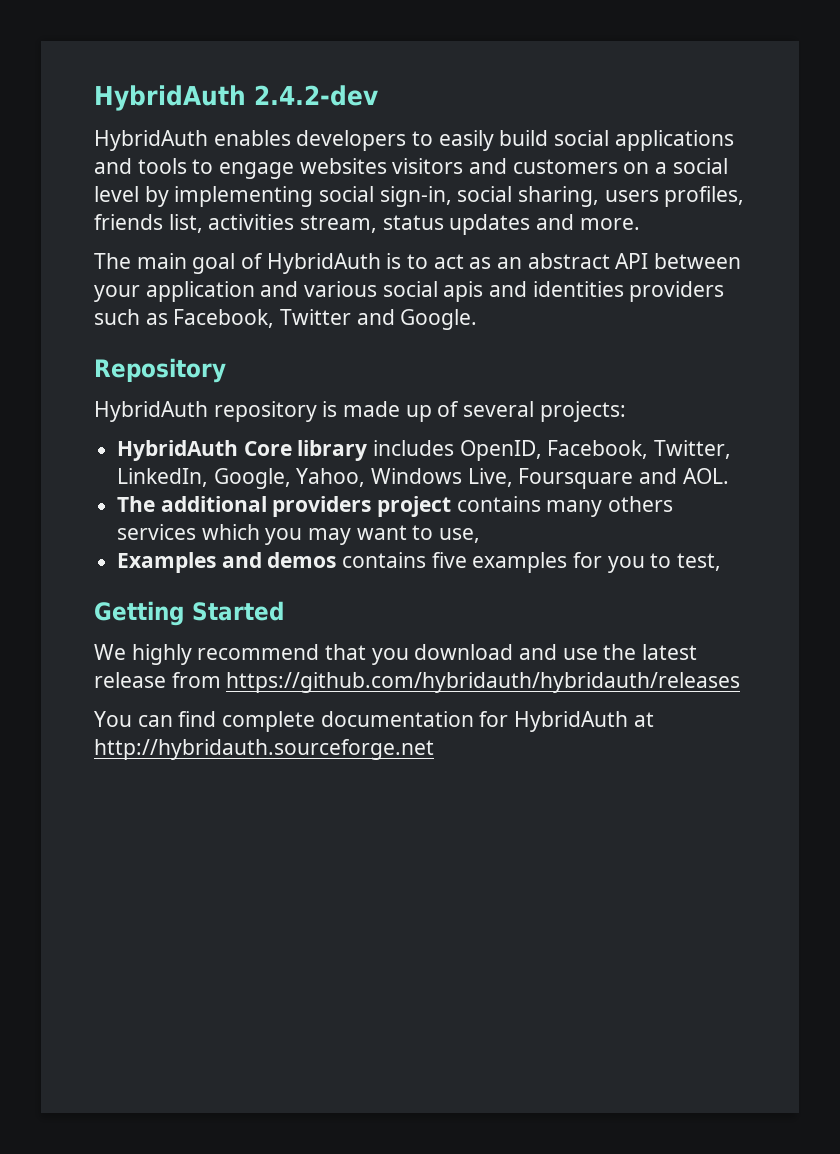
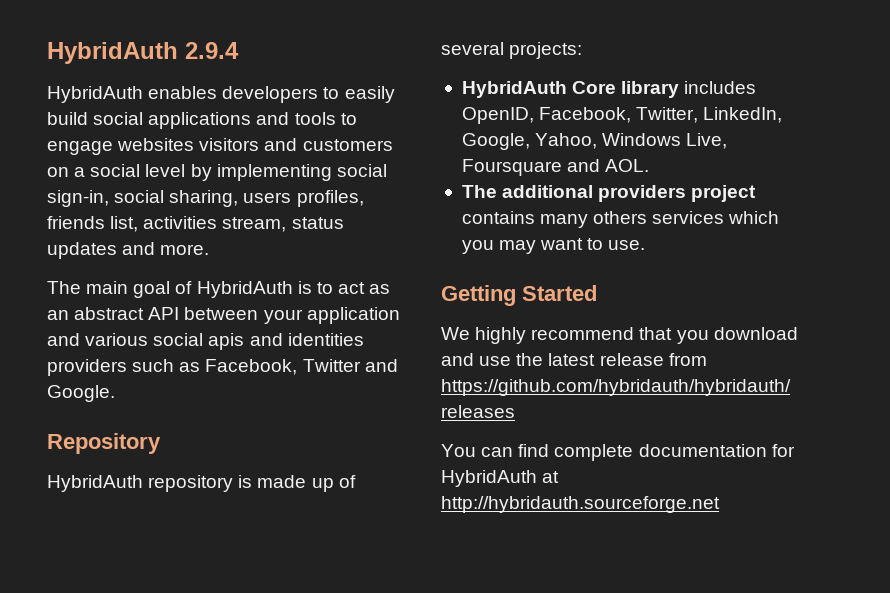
- HybridAuth 2.4.2-dev
+ HybridAuth 2.9.4
- The additional providers project contains many others services which you may want to use,
- Examples and demos contains five examples for you to test,
+ The additional providers project contains many others services which you may want to use.

